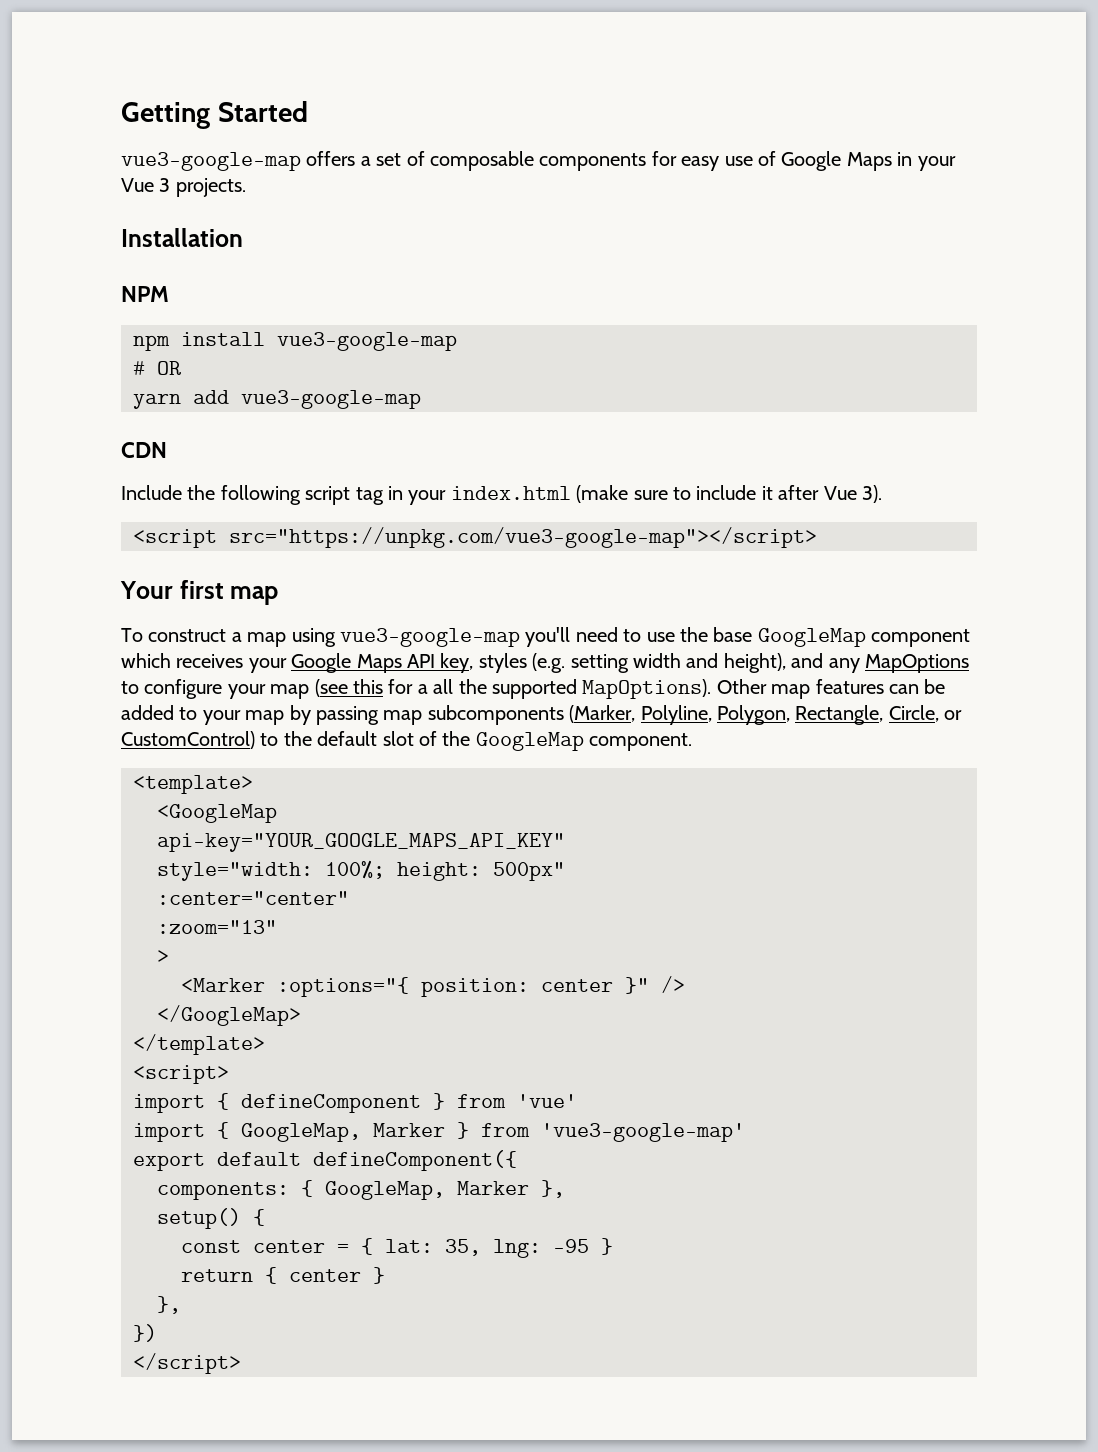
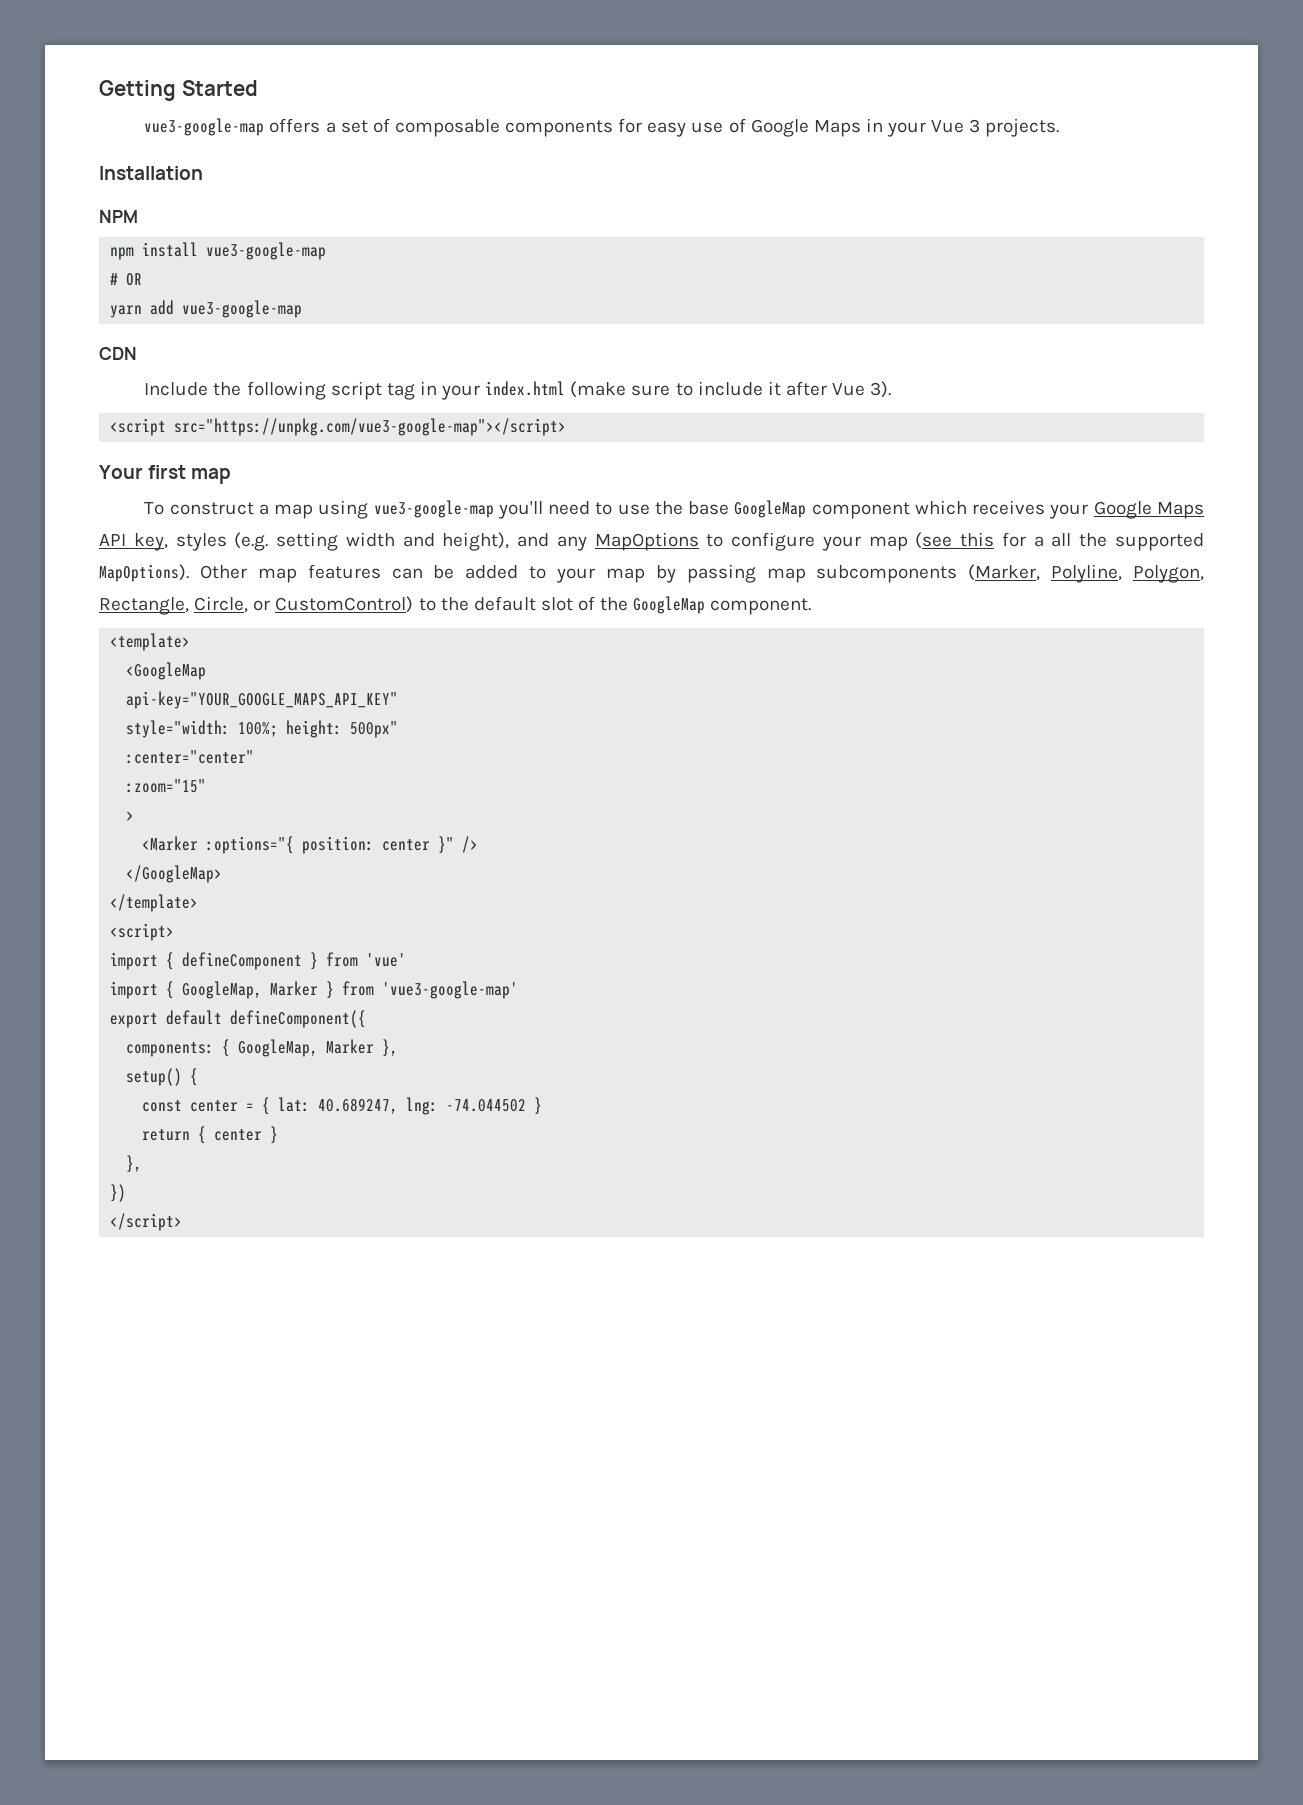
- :zoom="13"
+ :zoom="15"
- const center = { lat: 35, lng: -95 }
+ const center = { lat: 40.689247, lng: -74.044502 }

